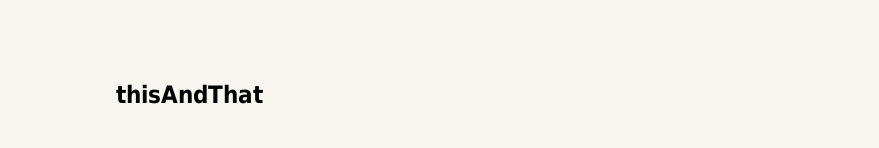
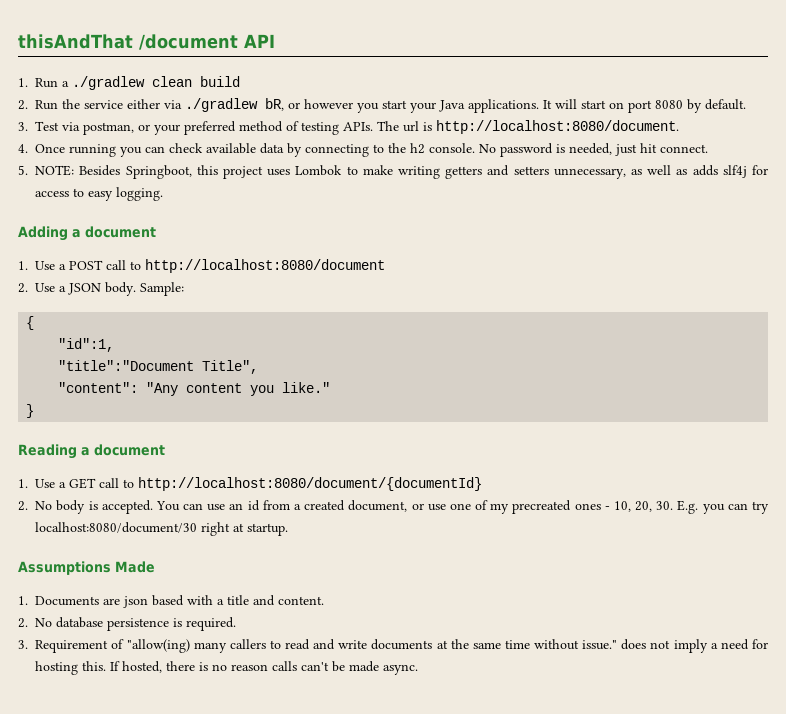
- thisAndThat
+ thisAndThat /document API
+ 1. Run a ./gradlew clean build
+ 2. Run the service either via ./gradlew bR, or however you start your Java applications. It will start on port 8080 by default.
+ 3. Test via postman, or your preferred method of testing APIs. The url is http://localhost:8080/document.
+ 4. Once running you can check available data by connecting to the h2 console. No password is needed, just hit connect.
+ 5. NOTE: Besides Springboot, this project uses Lombok to make writing getters and setters unnecessary, as well as adds slf4j for access to easy logging.
+ Adding a document
+ 1. Use a POST call to http://localhost:8080/document
+ 2. Use a JSON body. Sample:
+ {
+ "id":1,
+ "title":"Document Title",
+ "content": "Any content you like."
+ }
+ Reading a document
+ 1. Use a GET call to http://localhost:8080/document/{documentId}
+ 2. No body is accepted. You can use an id from a created document, or use one of my precreated ones - 10, 20, 30. E.g. you can try localhost:8080/document/30 right at startup.
+ Assumptions Made
+ 1. Documents are json based with a title and content.
+ 2. No database persistence is required.
+ 3. Requirement of "allow(ing) many callers to read and write documents at the same time without issue." does not imply a need for hosting this. If hosted, there is no reason calls can't be made async.

